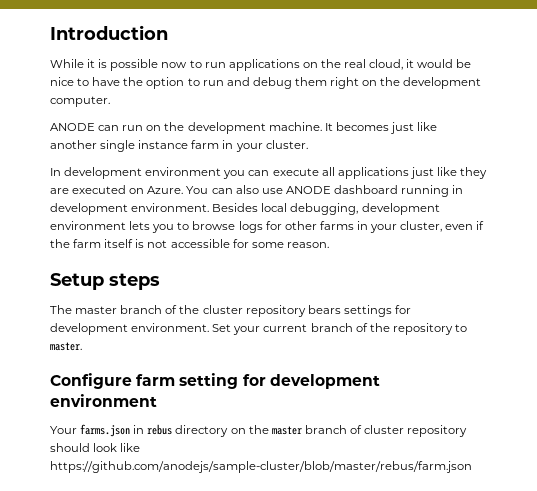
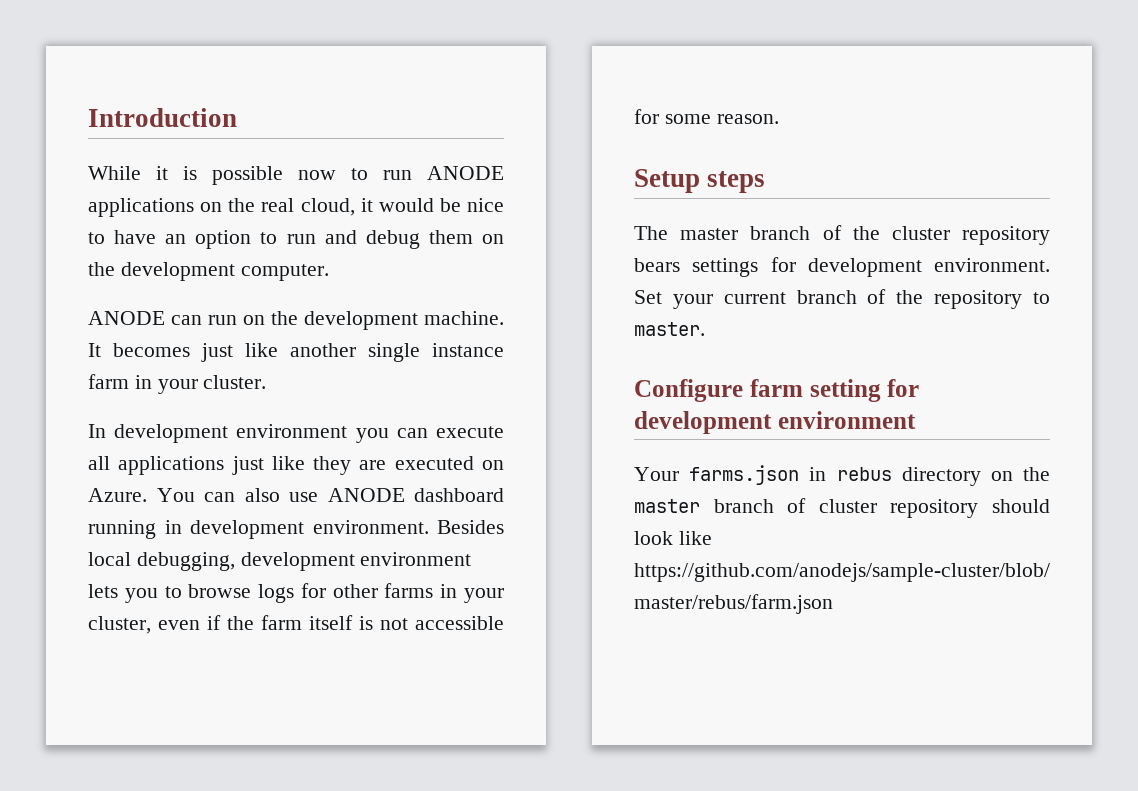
- While it is possible now to run applications on the real cloud, it would be nice to have the option to run and debug them right on the development computer.
+ While it is possible now to run ANODE applications on the real cloud, it would be nice to have an option to run and debug them on the development computer.

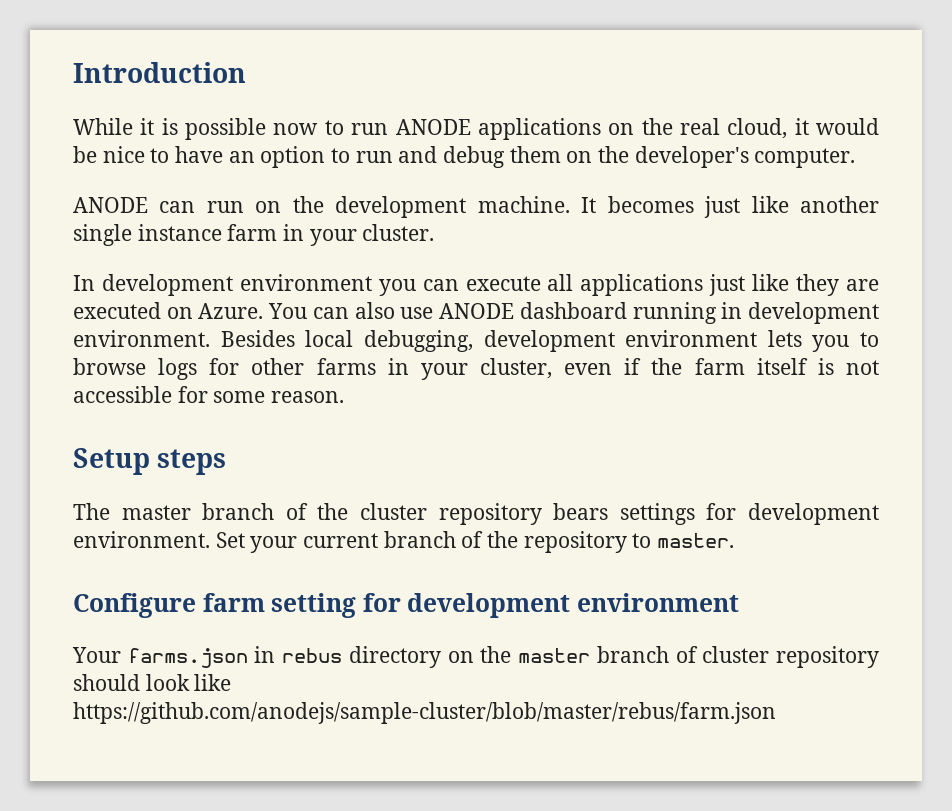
- While it is possible now to run ANODE applications on the real cloud, it would be nice to have an option to run and debug them on the development computer.
+ While it is possible now to run ANODE applications on the real cloud, it would be nice to have an option to run and debug them on the developer's computer.

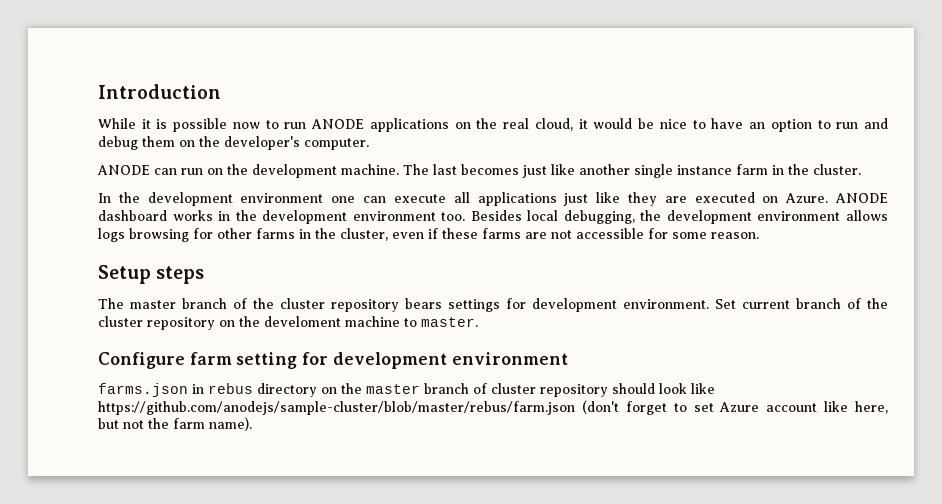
- It becomes just like another single instance farm in your cluster.
+ The last becomes just like another single instance farm in the cluster.
- In development environment you can execute all applications just like they are executed on Azure.
+ In the development environment one can execute all applications just like they are executed on Azure.
- You can also use ANODE dashboard running in development environment.
+ ANODE dashboard works in the development environment too.
- Besides local debugging, development environment lets you to browse logs for other farms in your cluster, even if the farm itself is not accessible for some reason.
+ Besides local debugging, the development environment allows logs browsing for other farms in the cluster, even if these farms are not accessible for some reason.
- Set your current branch of the repository to master.
+ Set current branch of the cluster repository on the develoment machine to master.
- Your farms.json in rebus directory on the master branch of cluster repository should look like https://github.com/anodejs/sample-cluster/blob/master/rebus/farm.json
+ farms.json in rebus directory on the master branch of cluster repository should look like https://github.com/anodejs/sample-cluster/blob/master/rebus/farm.json (don't forget to set Azure account like here, but not the farm name).

